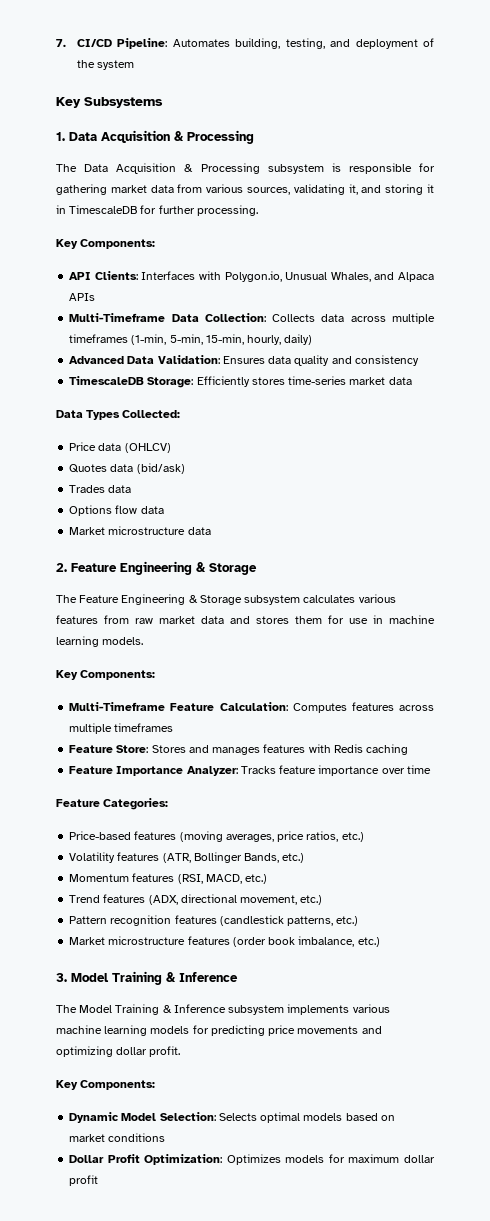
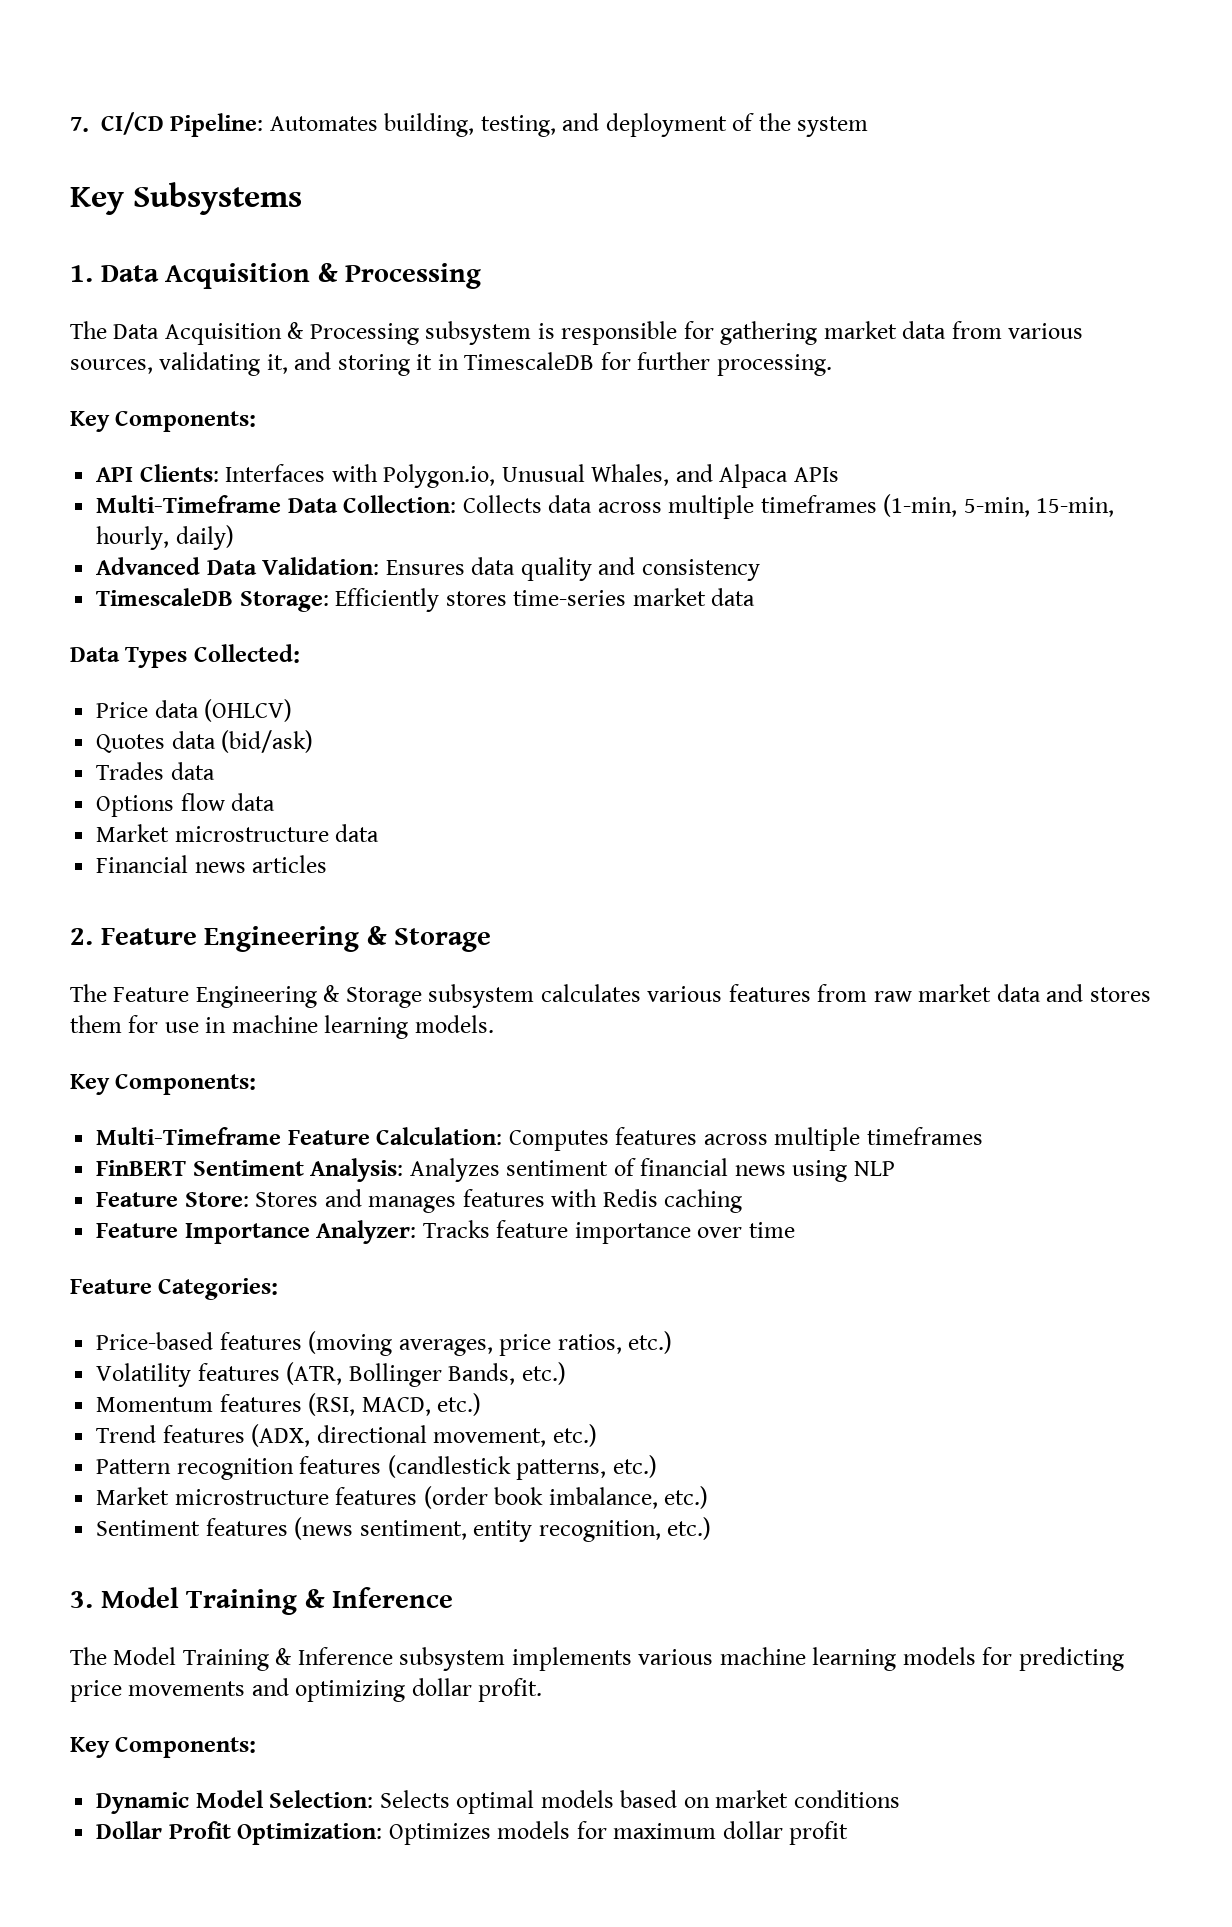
+ Financial news articles
+ FinBERT Sentiment Analysis: Analyzes sentiment of financial news using NLP
+ Sentiment features (news sentiment, entity recognition, etc.)

